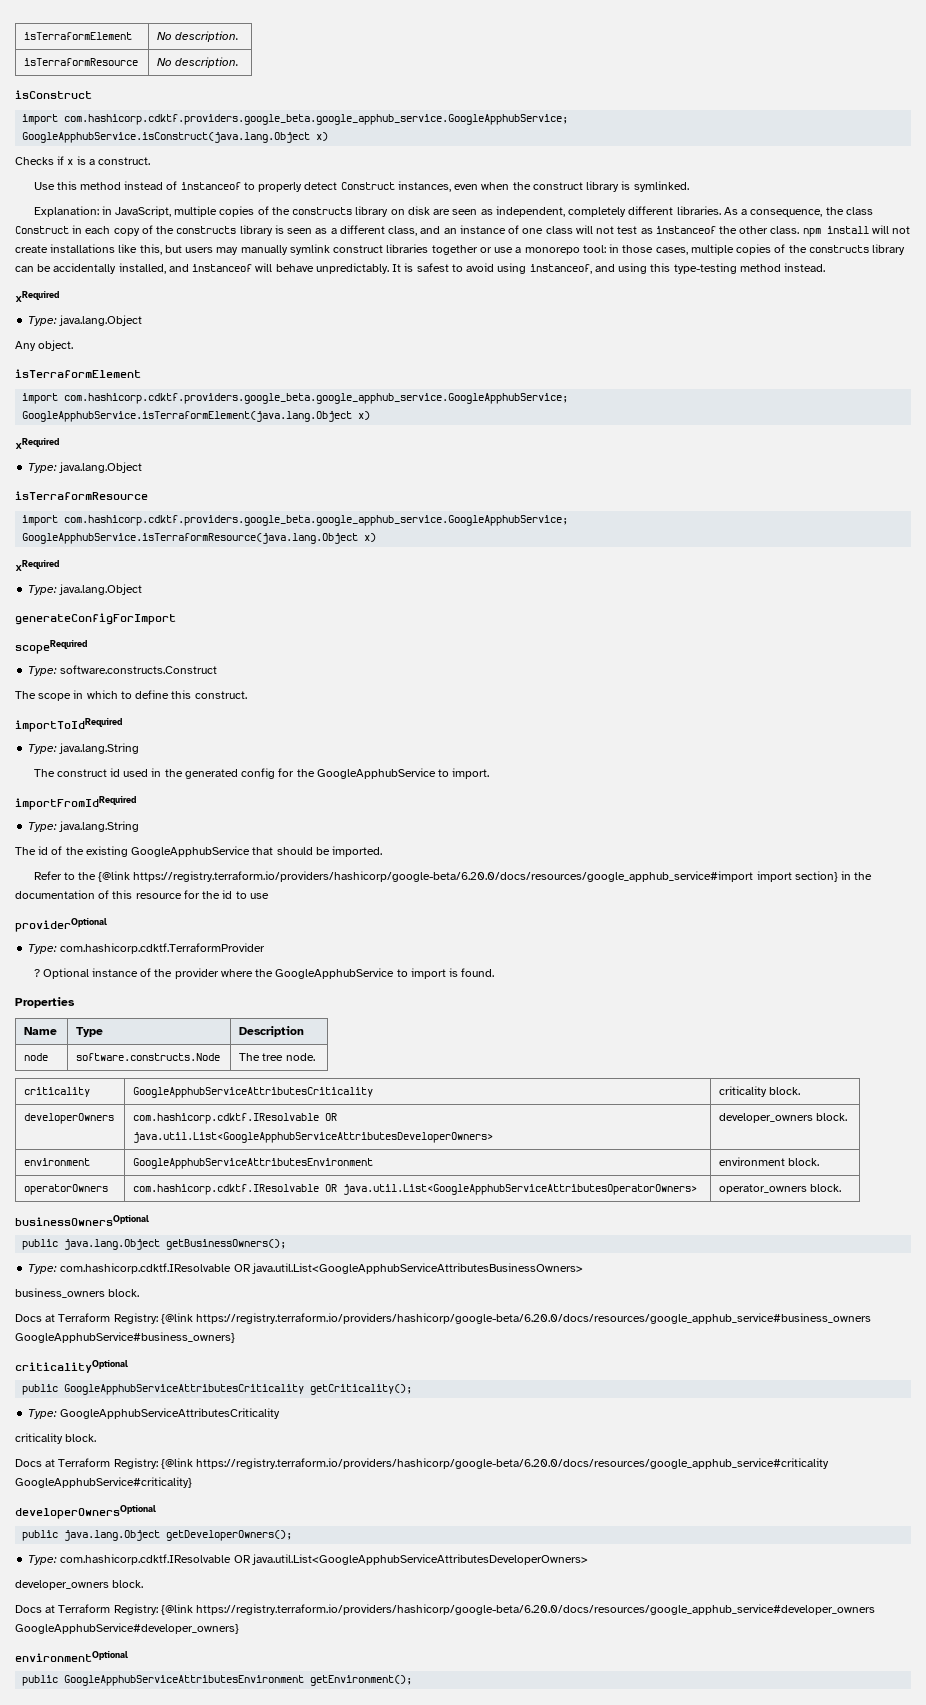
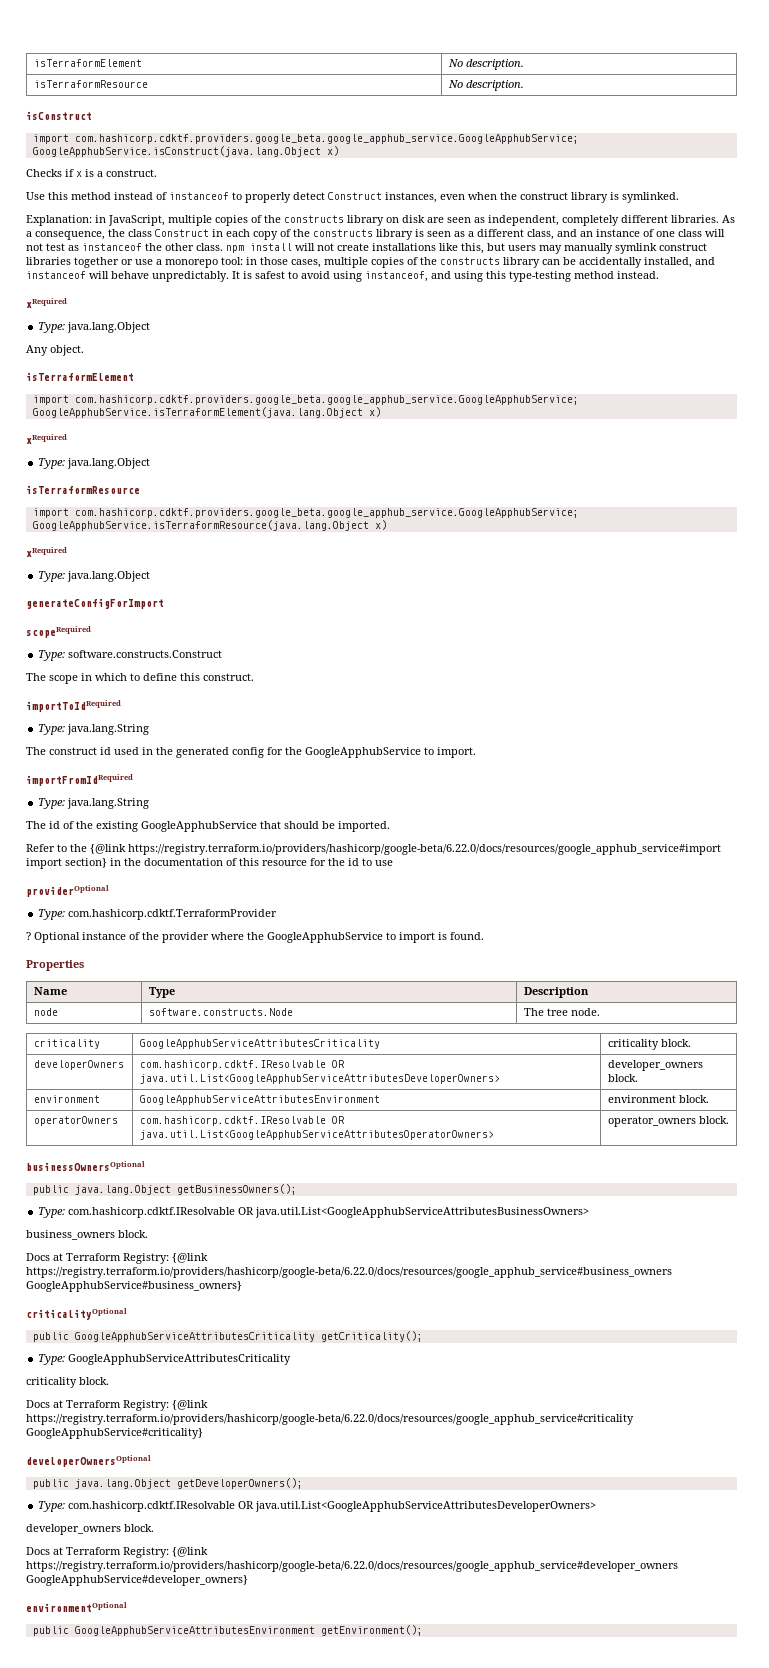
- Refer to the {@link https://registry.terraform.io/providers/hashicorp/google-beta/6.20.0/docs/resources/google_apphub_service#import import section} in the documentation of this resource for the id to use
+ Refer to the {@link https://registry.terraform.io/providers/hashicorp/google-beta/6.22.0/docs/resources/google_apphub_service#import import section} in the documentation of this resource for the id to use
- Docs at Terraform Registry: {@link https://registry.terraform.io/providers/hashicorp/google-beta/6.20.0/docs/resources/google_apphub_service#business_owners GoogleApphubService#business_owners}
+ Docs at Terraform Registry: {@link https://registry.terraform.io/providers/hashicorp/google-beta/6.22.0/docs/resources/google_apphub_service#business_owners GoogleApphubService#business_owners}
- Docs at Terraform Registry: {@link https://registry.terraform.io/providers/hashicorp/google-beta/6.20.0/docs/resources/google_apphub_service#criticality GoogleApphubService#criticality}
+ Docs at Terraform Registry: {@link https://registry.terraform.io/providers/hashicorp/google-beta/6.22.0/docs/resources/google_apphub_service#criticality GoogleApphubService#criticality}
- Docs at Terraform Registry: {@link https://registry.terraform.io/providers/hashicorp/google-beta/6.20.0/docs/resources/google_apphub_service#developer_owners GoogleApphubService#developer_owners}
+ Docs at Terraform Registry: {@link https://registry.terraform.io/providers/hashicorp/google-beta/6.22.0/docs/resources/google_apphub_service#developer_owners GoogleApphubService#developer_owners}

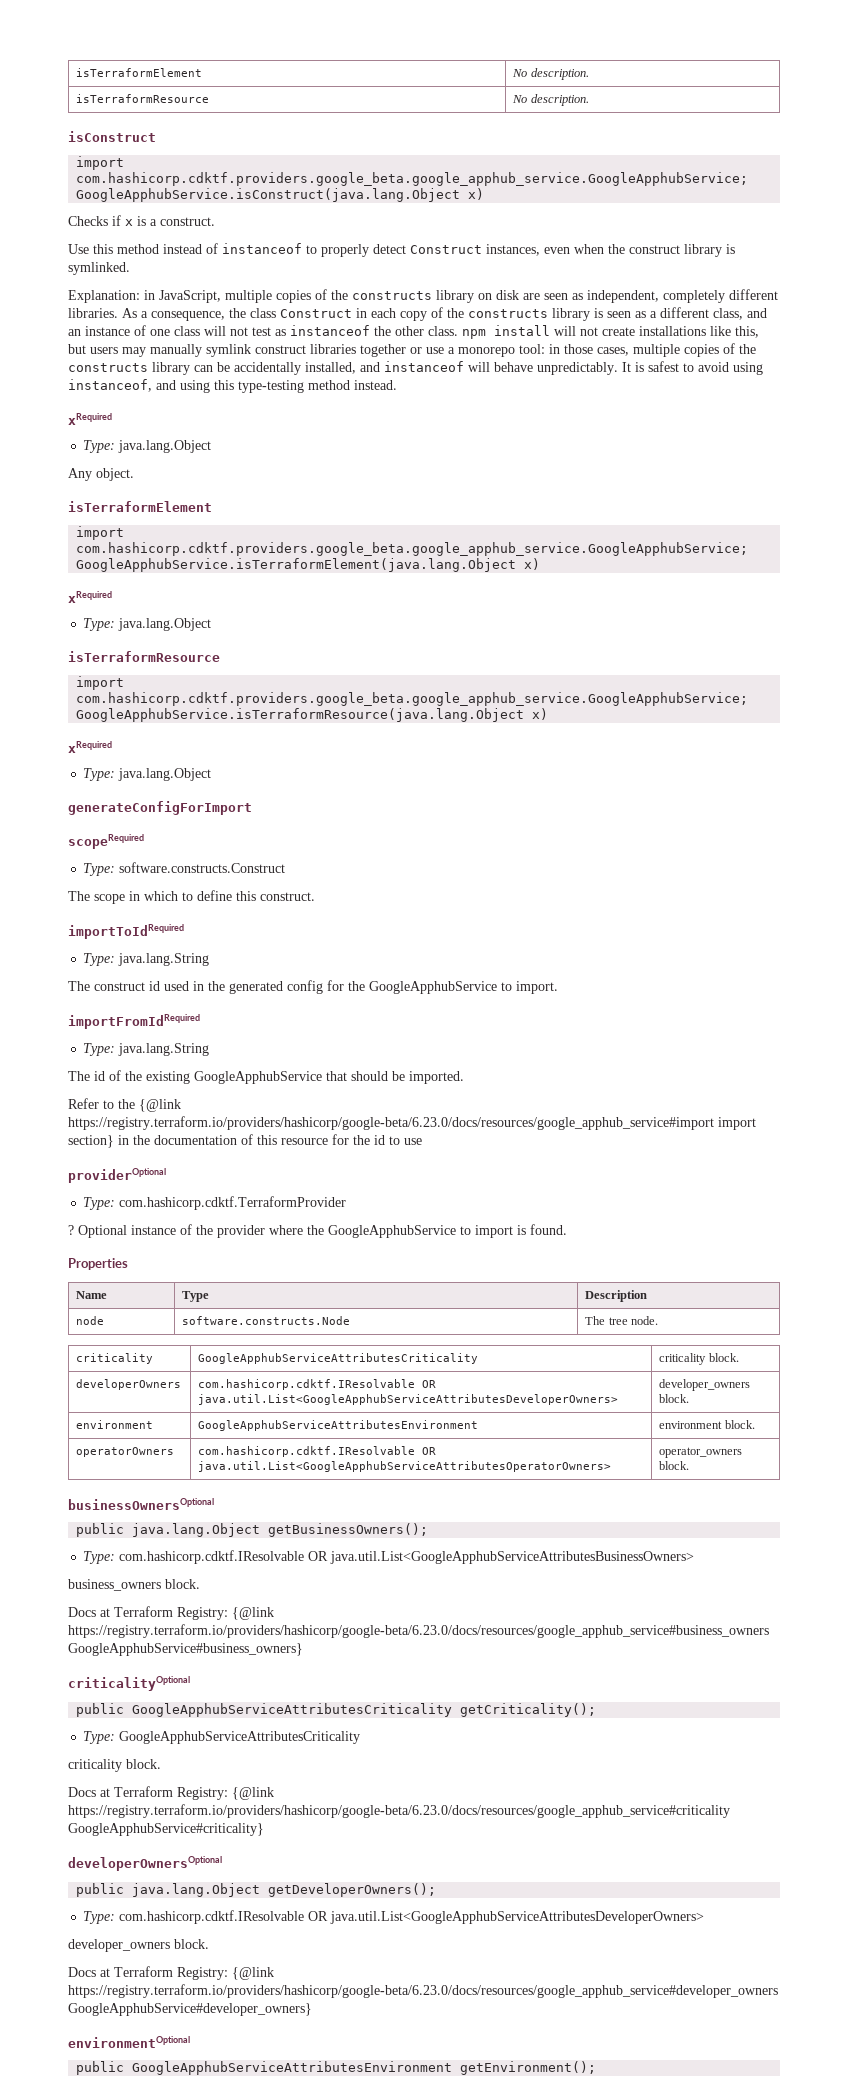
- Refer to the {@link https://registry.terraform.io/providers/hashicorp/google-beta/6.22.0/docs/resources/google_apphub_service#import import section} in the documentation of this resource for the id to use
+ Refer to the {@link https://registry.terraform.io/providers/hashicorp/google-beta/6.23.0/docs/resources/google_apphub_service#import import section} in the documentation of this resource for the id to use
- Docs at Terraform Registry: {@link https://registry.terraform.io/providers/hashicorp/google-beta/6.22.0/docs/resources/google_apphub_service#business_owners GoogleApphubService#business_owners}
+ Docs at Terraform Registry: {@link https://registry.terraform.io/providers/hashicorp/google-beta/6.23.0/docs/resources/google_apphub_service#business_owners GoogleApphubService#business_owners}
- Docs at Terraform Registry: {@link https://registry.terraform.io/providers/hashicorp/google-beta/6.22.0/docs/resources/google_apphub_service#criticality GoogleApphubService#criticality}
+ Docs at Terraform Registry: {@link https://registry.terraform.io/providers/hashicorp/google-beta/6.23.0/docs/resources/google_apphub_service#criticality GoogleApphubService#criticality}
- Docs at Terraform Registry: {@link https://registry.terraform.io/providers/hashicorp/google-beta/6.22.0/docs/resources/google_apphub_service#developer_owners GoogleApphubService#developer_owners}
+ Docs at Terraform Registry: {@link https://registry.terraform.io/providers/hashicorp/google-beta/6.23.0/docs/resources/google_apphub_service#developer_owners GoogleApphubService#developer_owners}

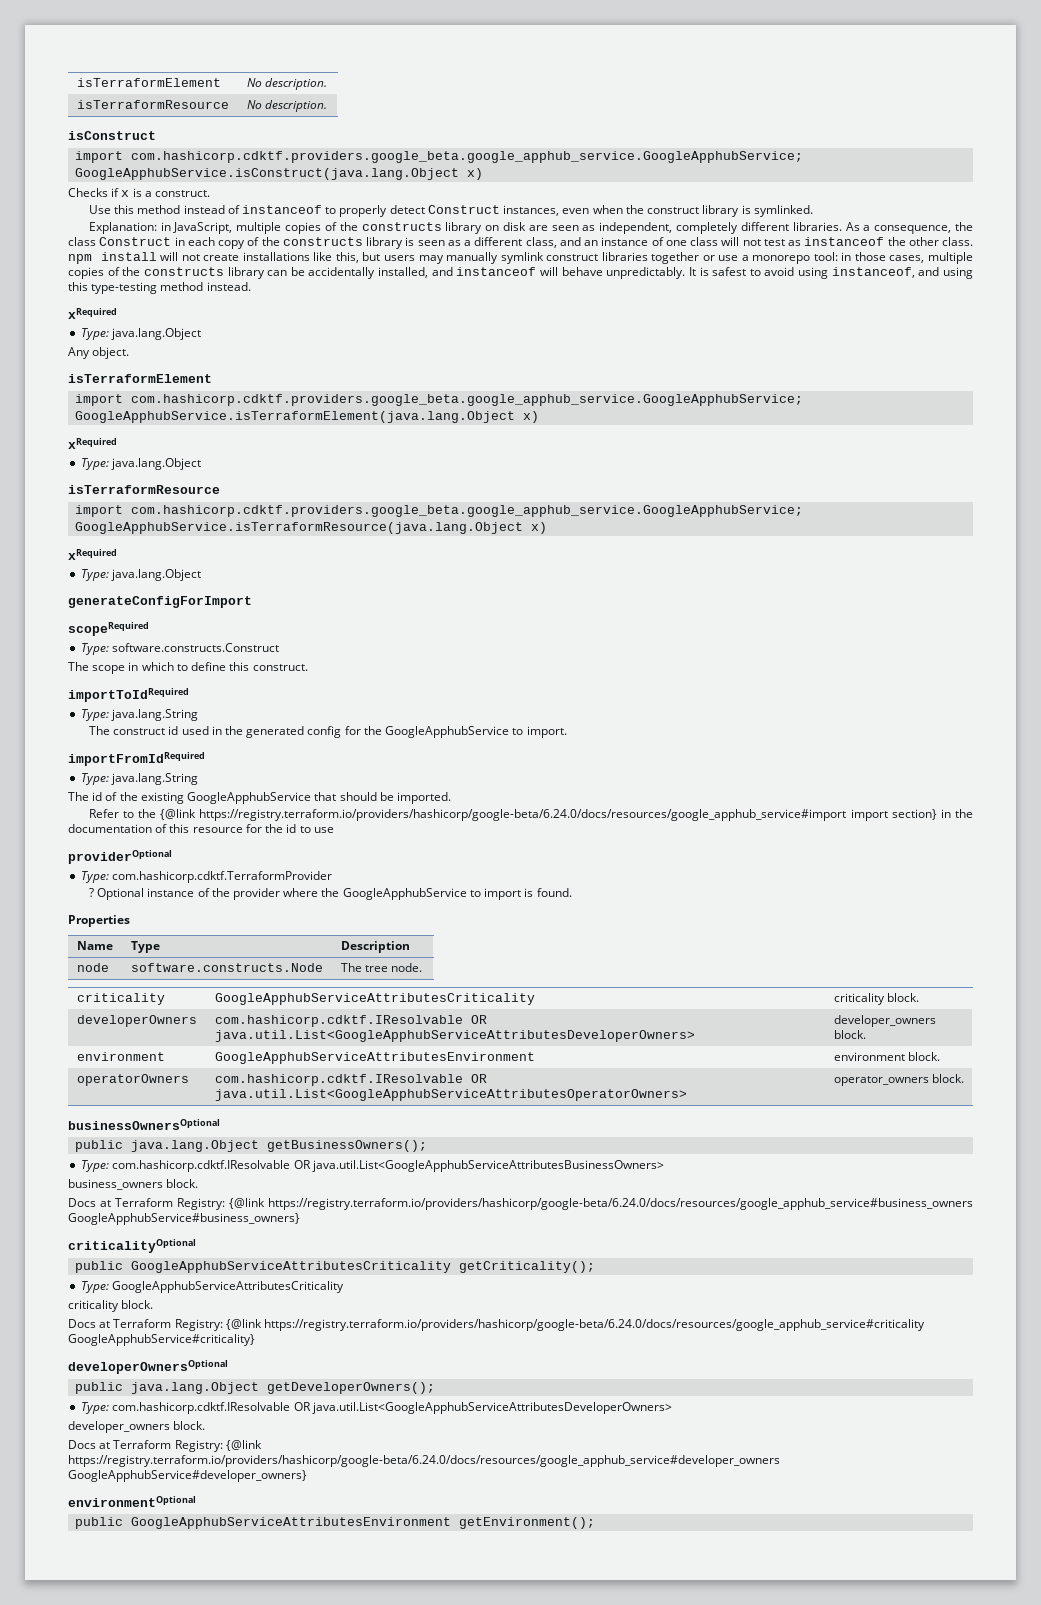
- Refer to the {@link https://registry.terraform.io/providers/hashicorp/google-beta/6.23.0/docs/resources/google_apphub_service#import import section} in the documentation of this resource for the id to use
+ Refer to the {@link https://registry.terraform.io/providers/hashicorp/google-beta/6.24.0/docs/resources/google_apphub_service#import import section} in the documentation of this resource for the id to use
- Docs at Terraform Registry: {@link https://registry.terraform.io/providers/hashicorp/google-beta/6.23.0/docs/resources/google_apphub_service#business_owners GoogleApphubService#business_owners}
+ Docs at Terraform Registry: {@link https://registry.terraform.io/providers/hashicorp/google-beta/6.24.0/docs/resources/google_apphub_service#business_owners GoogleApphubService#business_owners}
- Docs at Terraform Registry: {@link https://registry.terraform.io/providers/hashicorp/google-beta/6.23.0/docs/resources/google_apphub_service#criticality GoogleApphubService#criticality}
+ Docs at Terraform Registry: {@link https://registry.terraform.io/providers/hashicorp/google-beta/6.24.0/docs/resources/google_apphub_service#criticality GoogleApphubService#criticality}
- Docs at Terraform Registry: {@link https://registry.terraform.io/providers/hashicorp/google-beta/6.23.0/docs/resources/google_apphub_service#developer_owners GoogleApphubService#developer_owners}
+ Docs at Terraform Registry: {@link https://registry.terraform.io/providers/hashicorp/google-beta/6.24.0/docs/resources/google_apphub_service#developer_owners GoogleApphubService#developer_owners}

